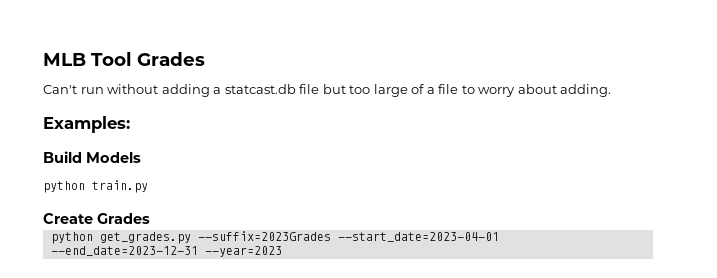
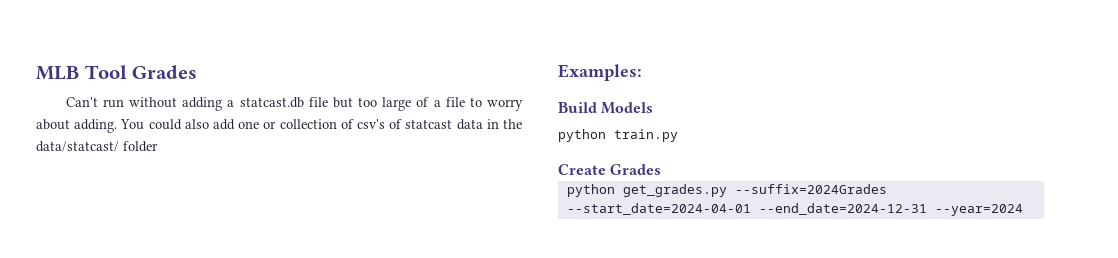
+ You could also add one or collection of csv's of statcast data in the data/statcast/ folder
- python get_grades.py --suffix=2023Grades --start_date=2023-04-01 --end_date=2023-12-31 --year=2023
+ python get_grades.py --suffix=2024Grades --start_date=2024-04-01 --end_date=2024-12-31 --year=2024

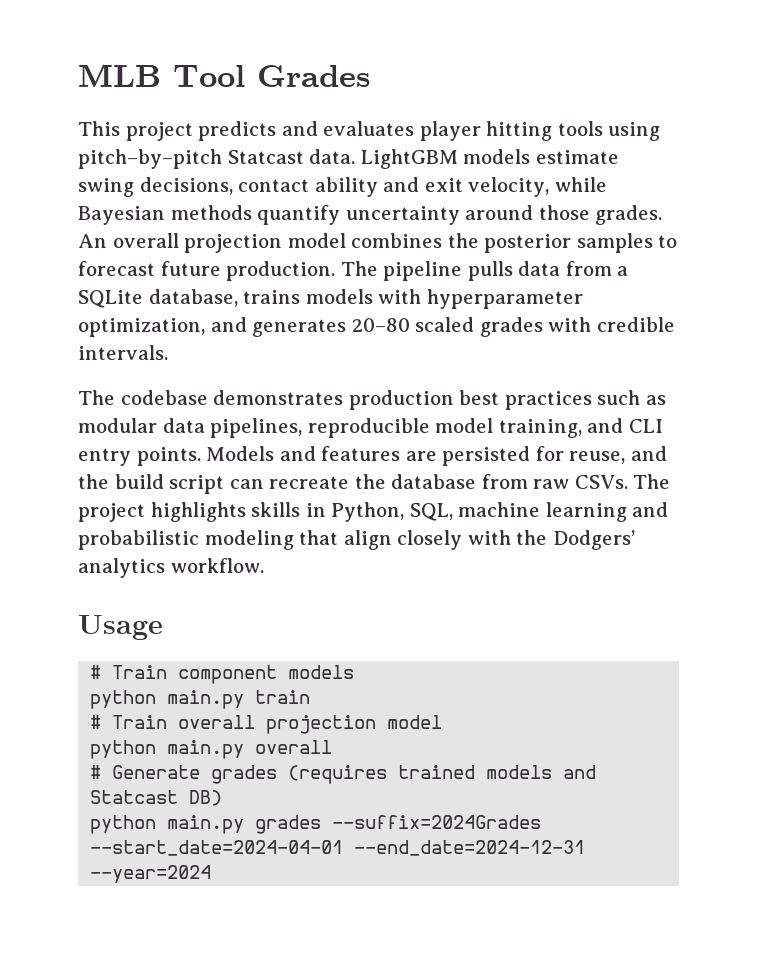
- Can't run without adding a statcast.db file but too large of a file to worry about adding. You could also add one or collection of csv's of statcast data in the data/statcast/ folder
- Examples:
- Build Models
- python train.py
- Create Grades
- python get_grades.py --suffix=2024Grades --start_date=2024-04-01 --end_date=2024-12-31 --year=2024
+ This project predicts and evaluates player hitting tools using pitch–by–pitch Statcast data. LightGBM models estimate swing decisions, contact ability and exit velocity, while Bayesian methods quantify uncertainty around those grades. An overall projection model combines the posterior samples to forecast future production. The pipeline pulls data from a SQLite database, trains models with hyperparameter optimization, and generates 20–80 scaled grades with credible intervals.
+ The codebase demonstrates production best practices such as modular data pipelines, reproducible model training, and CLI entry points. Models and features are persisted for reuse, and the build script can recreate the database from raw CSVs. The project highlights skills in Python, SQL, machine learning and probabilistic modeling that align closely with the Dodgers’ analytics workflow.
+ Usage
+ # Train component models
+ python main.py train
+ # Train overall projection model
+ python main.py overall
+ # Generate grades (requires trained models and Statcast DB)
+ python main.py grades --suffix=2024Grades --start_date=2024-04-01 --end_date=2024-12-31 --year=2024

